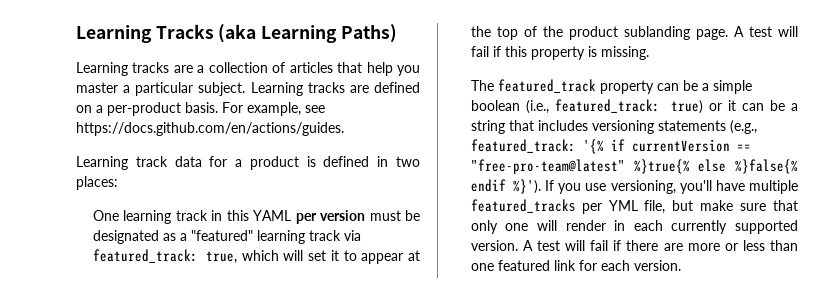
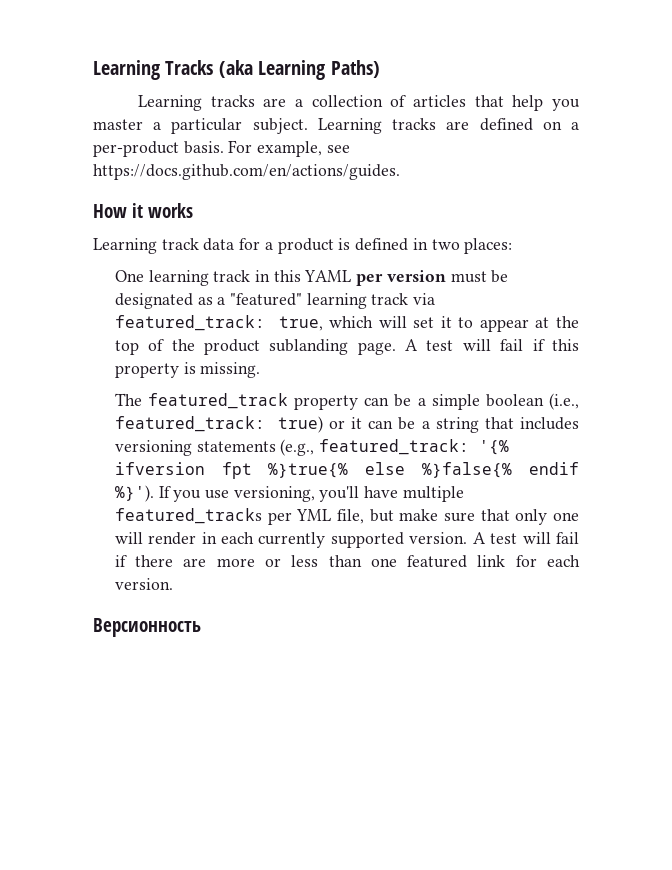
+ How it works
- The featured_track property can be a simple boolean (i.e., featured_track: true) or it can be a string that includes versioning statements (e.g., featured_track: '{% if currentVersion == "free-pro-team@latest" %}true{% else %}false{% endif %}').
+ The featured_track property can be a simple boolean (i.e., featured_track: true) or it can be a string that includes versioning statements (e.g., featured_track: '{% ifversion fpt %}true{% else %}false{% endif %}').
+ Версионность

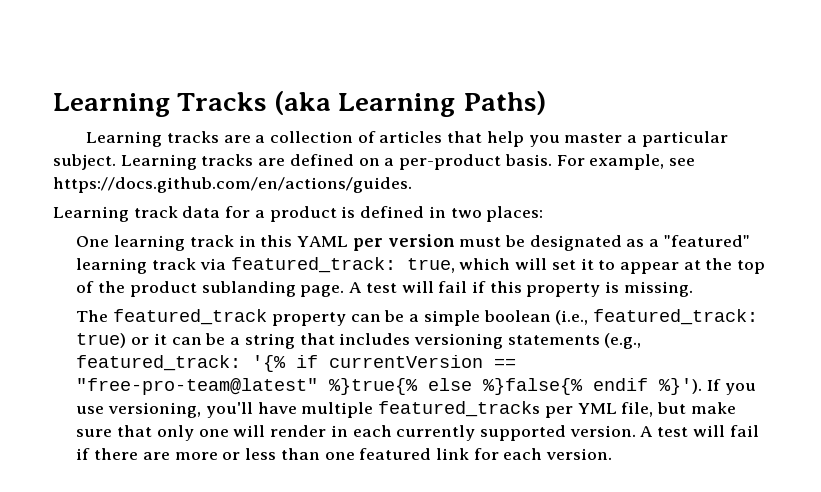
- How it works
- The featured_track property can be a simple boolean (i.e., featured_track: true) or it can be a string that includes versioning statements (e.g., featured_track: '{% ifversion fpt %}true{% else %}false{% endif %}').
+ The featured_track property can be a simple boolean (i.e., featured_track: true) or it can be a string that includes versioning statements (e.g., featured_track: '{% if currentVersion == "free-pro-team@latest" %}true{% else %}false{% endif %}').
- Версионность

